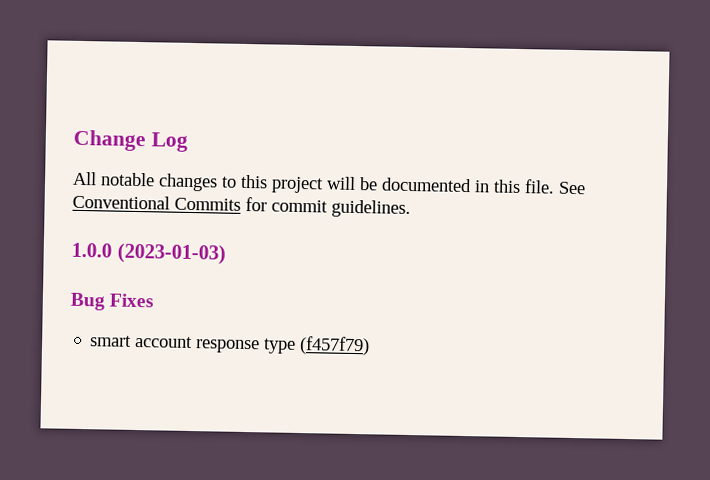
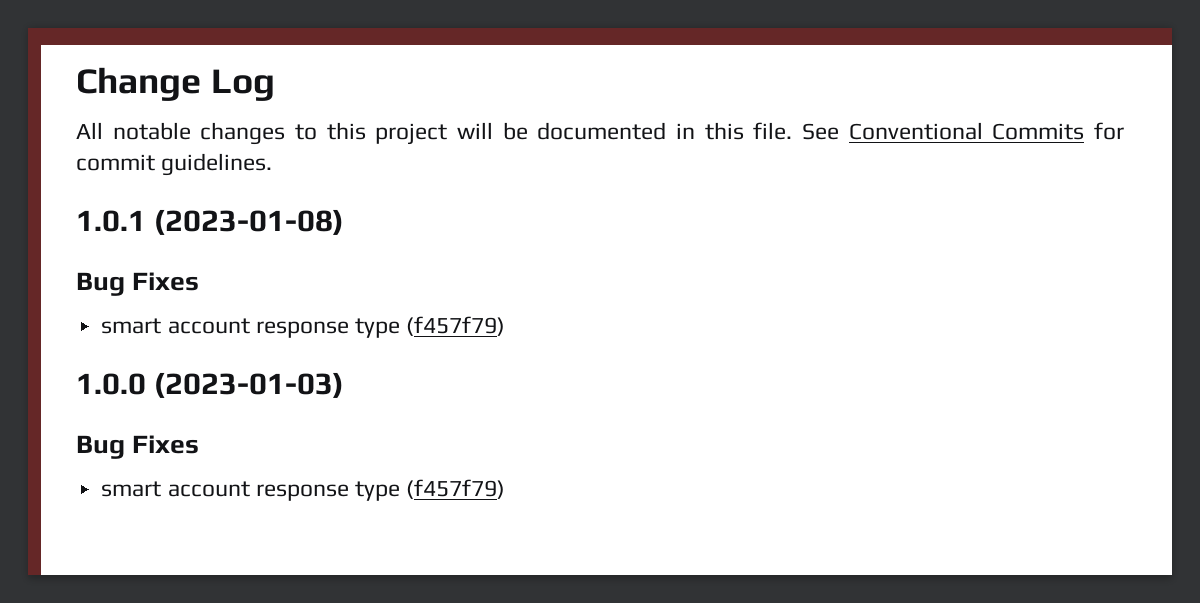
+ 1.0.1 (2023-01-08)
+ Bug Fixes
+ smart account response type (f457f79)

